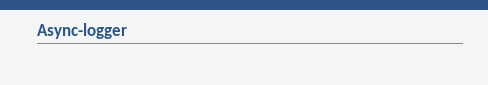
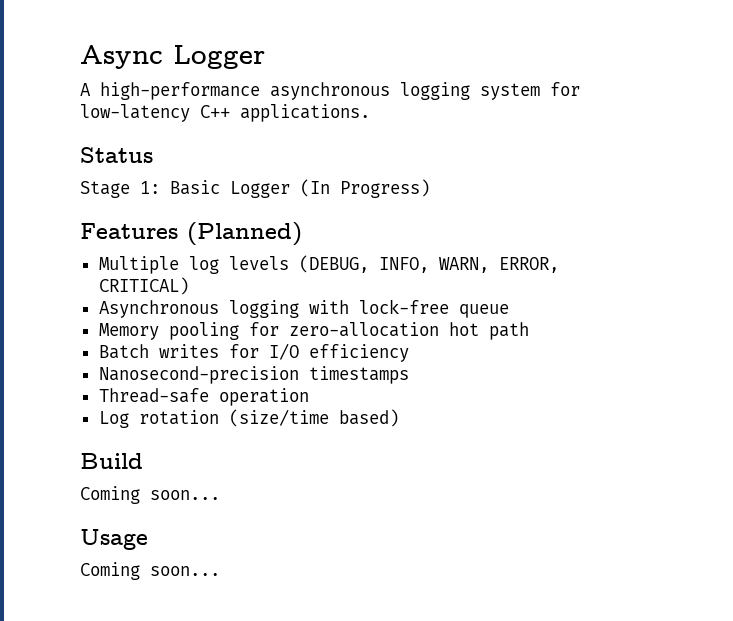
- Async-logger
+ Async Logger
+ A high-performance asynchronous logging system for low-latency C++ applications.
+ Status
+ Stage 1: Basic Logger (In Progress)
+ Features (Planned)
+ Multiple log levels (DEBUG, INFO, WARN, ERROR, CRITICAL)
+ Asynchronous logging with lock-free queue
+ Memory pooling for zero-allocation hot path
+ Batch writes for I/O efficiency
+ Nanosecond-precision timestamps
+ Thread-safe operation
+ Log rotation (size/time based)
+ Build
+ Coming soon...
+ Usage
+ Coming soon...

